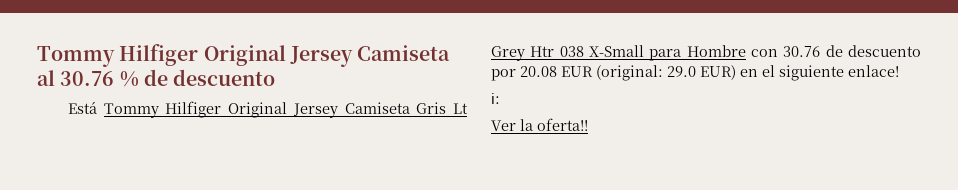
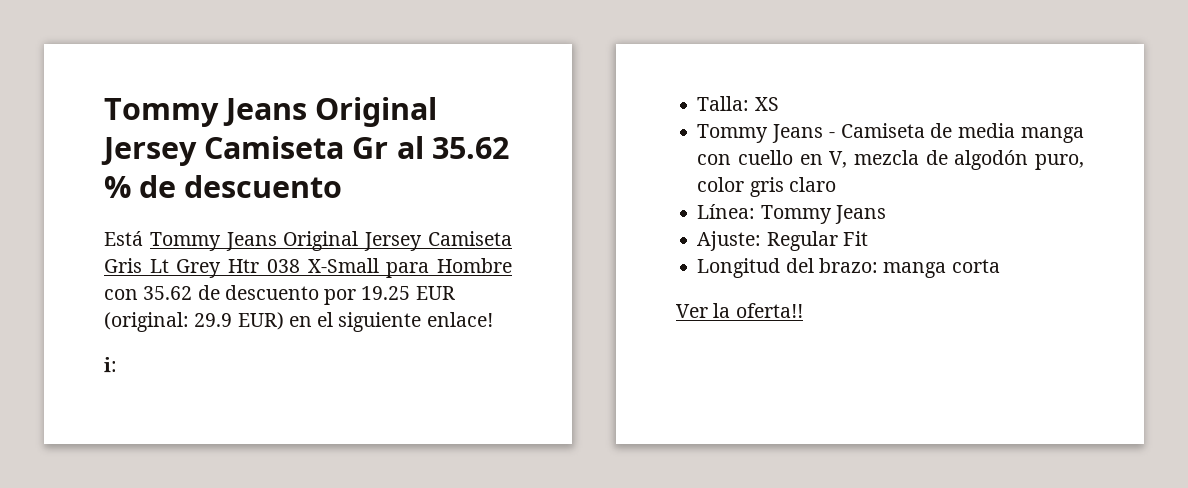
- Tommy Hilfiger Original Jersey Camiseta al 30.76 % de descuento
+ Tommy Jeans Original Jersey Camiseta Gr al 35.62 % de descuento
- Está Tommy Hilfiger Original Jersey Camiseta Gris Lt Grey Htr 038 X-Small para Hombre con 30.76 de descuento por 20.08 EUR (original: 29.0 EUR) en el siguiente enlace!
+ Está Tommy Jeans Original Jersey Camiseta Gris Lt Grey Htr 038 X-Small para Hombre con 35.62 de descuento por 19.25 EUR (original: 29.9 EUR) en el siguiente enlace!
+ Talla: XS
+ Tommy Jeans - Camiseta de media manga con cuello en V, mezcla de algodón puro, color gris claro
+ Línea: Tommy Jeans
+ Ajuste: Regular Fit
+ Longitud del brazo: manga corta

